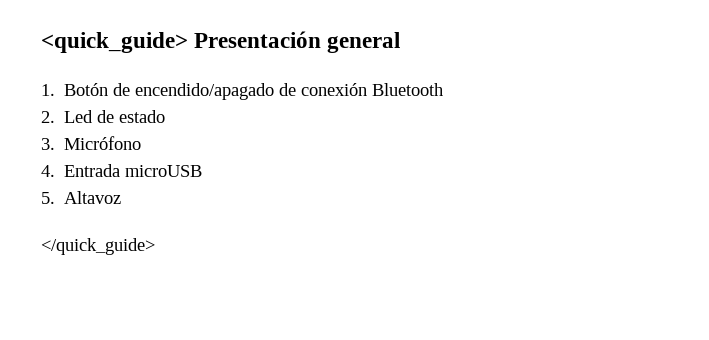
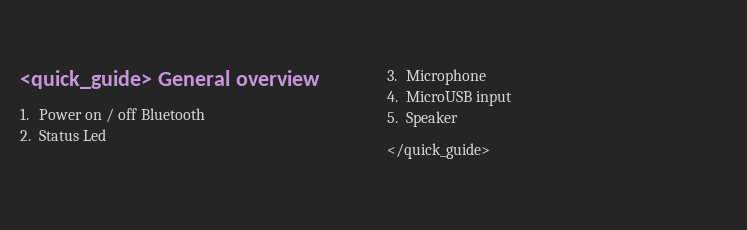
- <quick_guide> Presentación general
+ <quick_guide> General overview
- 1. Botón de encendido/apagado de conexión Bluetooth
+ 1. Power on / off Bluetooth
- 2. Led de estado
+ 2. Status Led
- 3. Micrófono
+ 3. Microphone
- 4. Entrada microUSB
+ 4. MicroUSB input
- 5. Altavoz
+ 5. Speaker

